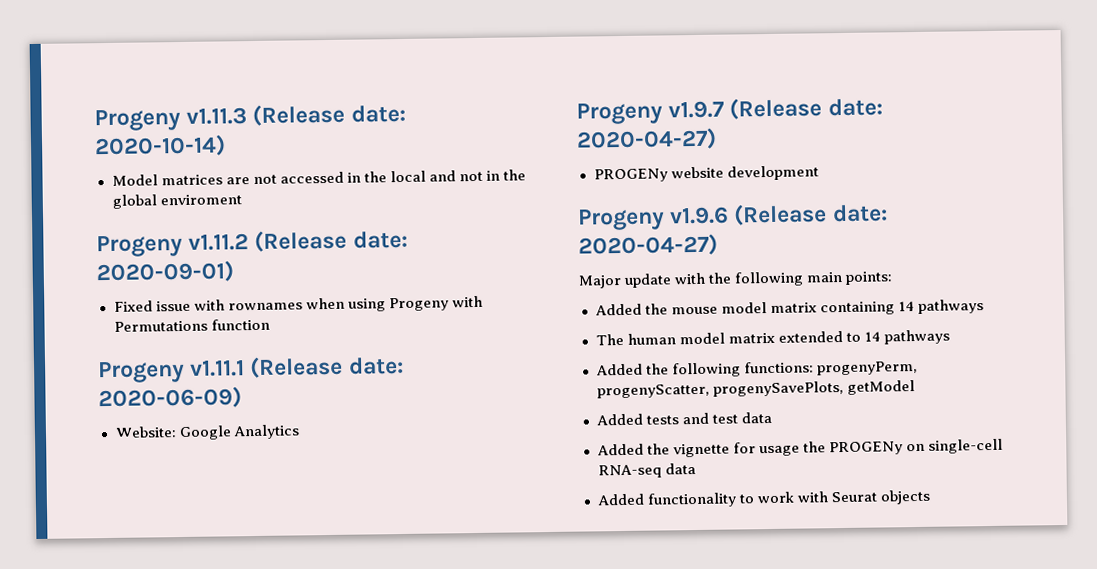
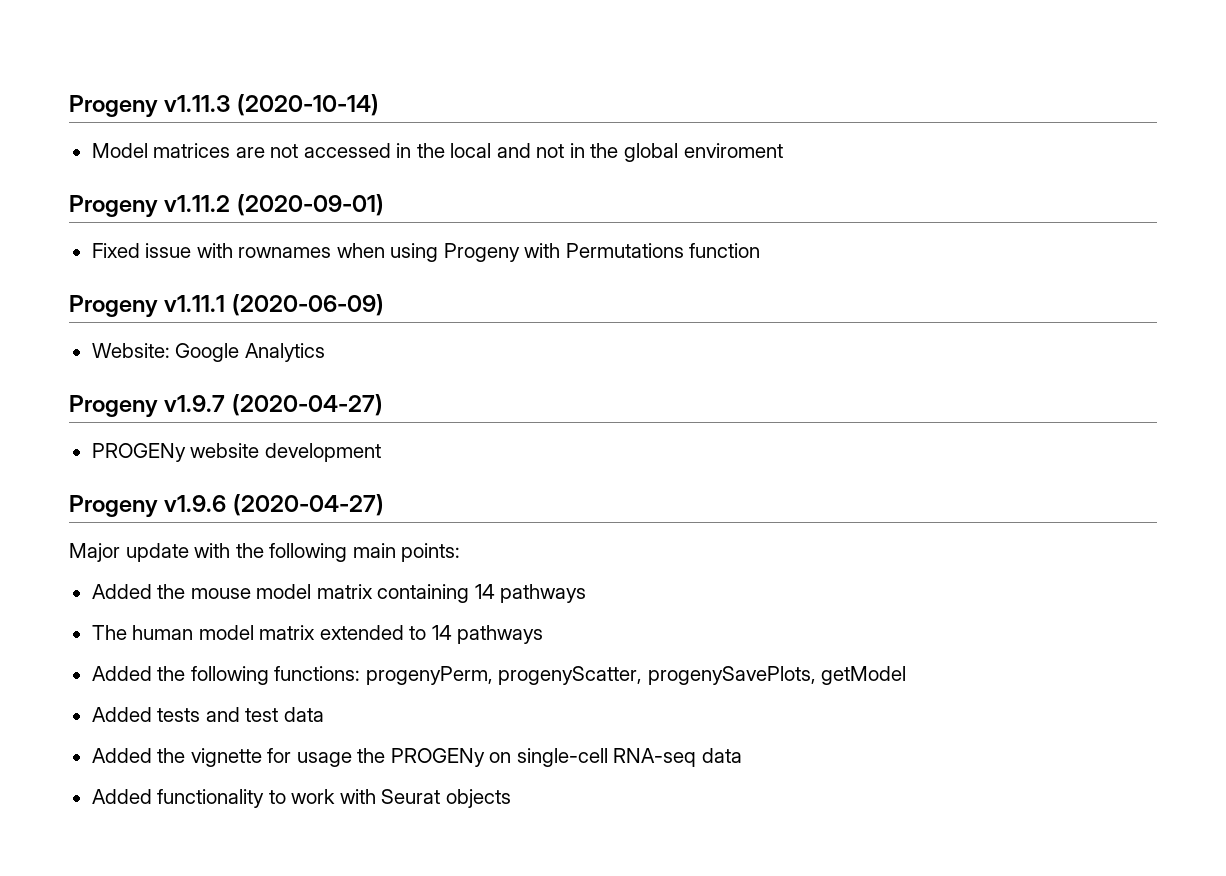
- Progeny v1.11.3 (Release date: 2020-10-14)
+ Progeny v1.11.3 (2020-10-14)
- Progeny v1.11.2 (Release date: 2020-09-01)
+ Progeny v1.11.2 (2020-09-01)
- Progeny v1.11.1 (Release date: 2020-06-09)
+ Progeny v1.11.1 (2020-06-09)
- Progeny v1.9.7 (Release date: 2020-04-27)
+ Progeny v1.9.7 (2020-04-27)
- Progeny v1.9.6 (Release date: 2020-04-27)
+ Progeny v1.9.6 (2020-04-27)

